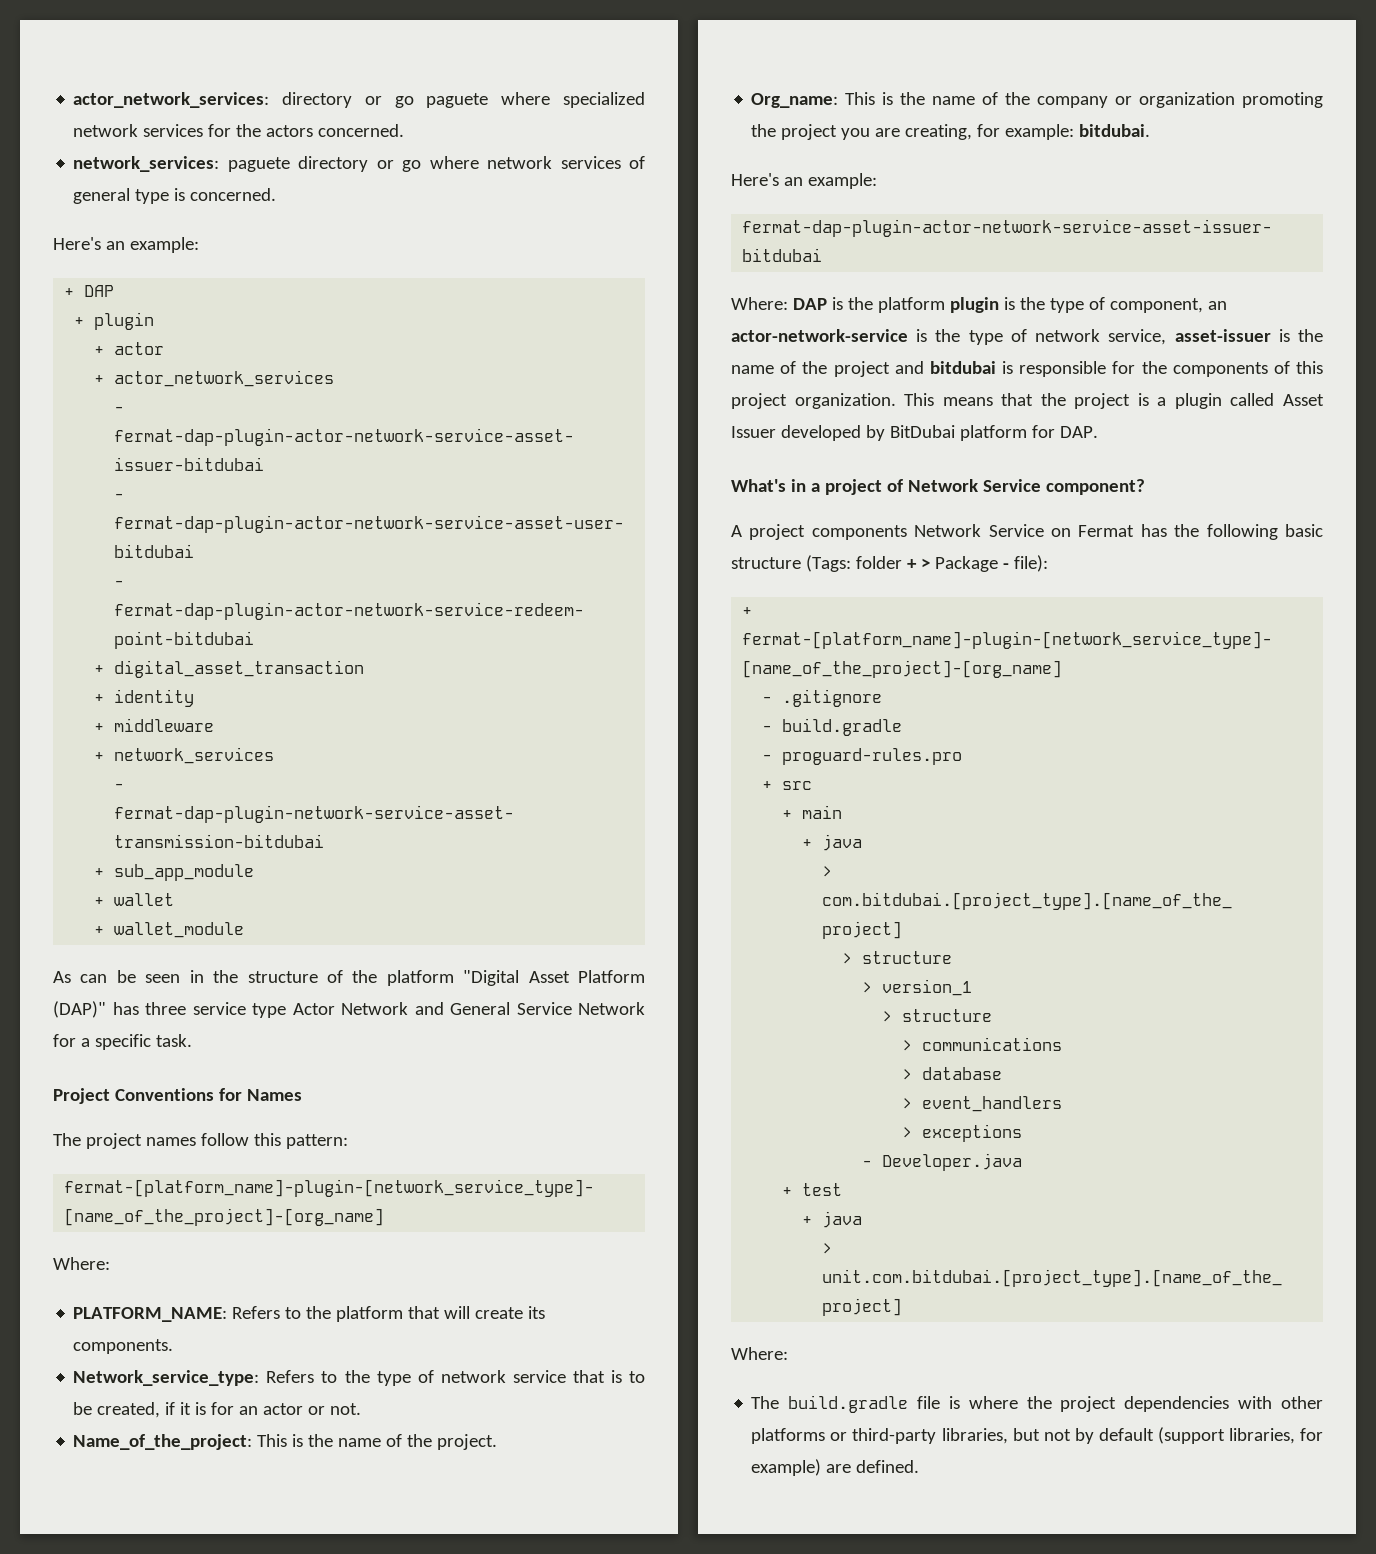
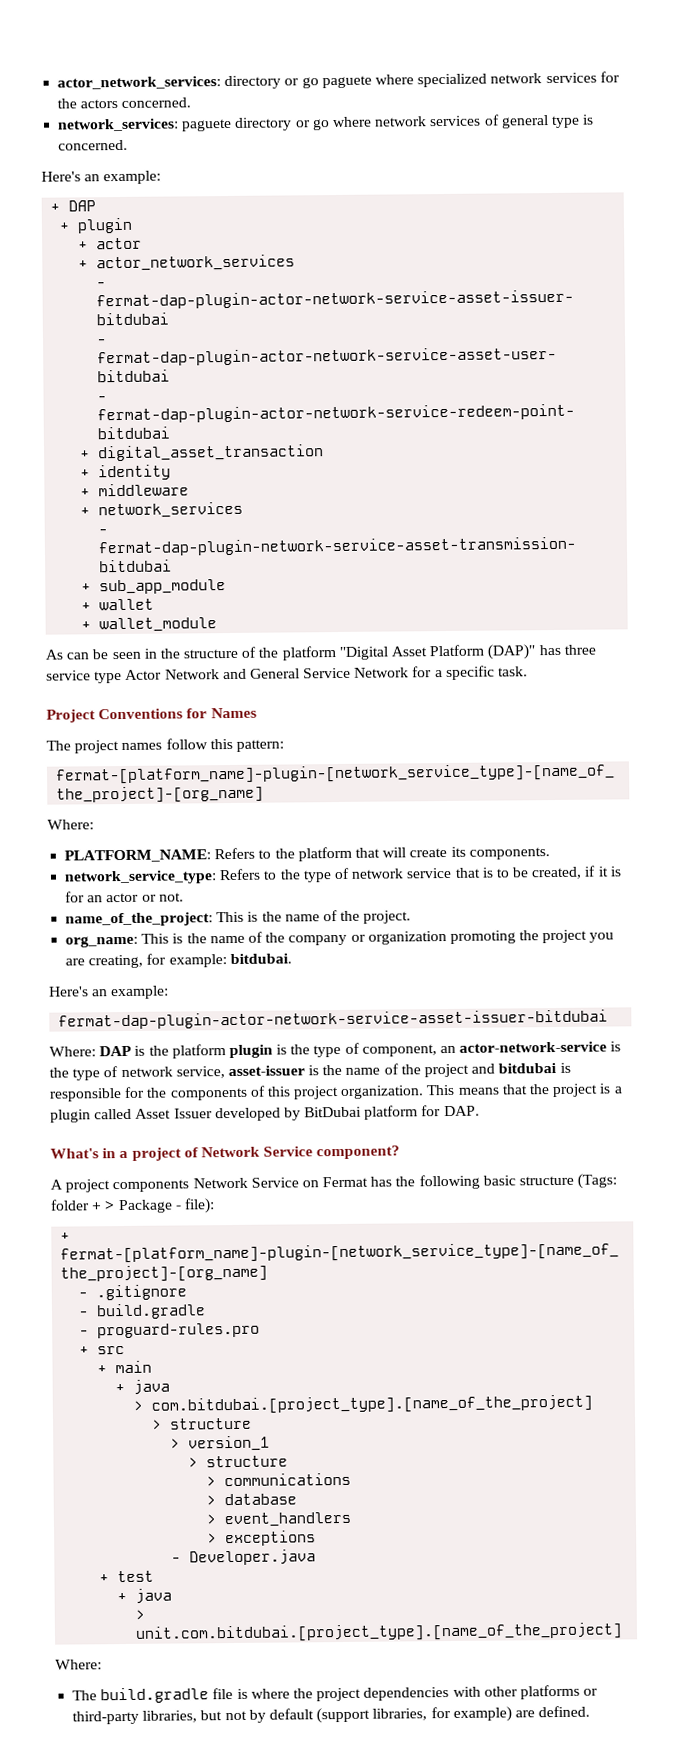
- Network_service_type: Refers to the type of network service that is to be created, if it is for an actor or not.
+ network_service_type: Refers to the type of network service that is to be created, if it is for an actor or not.
- Name_of_the_project: This is the name of the project.
+ name_of_the_project: This is the name of the project.
- Org_name: This is the name of the company or organization promoting the project you are creating, for example: bitdubai.
+ org_name: This is the name of the company or organization promoting the project you are creating, for example: bitdubai.

